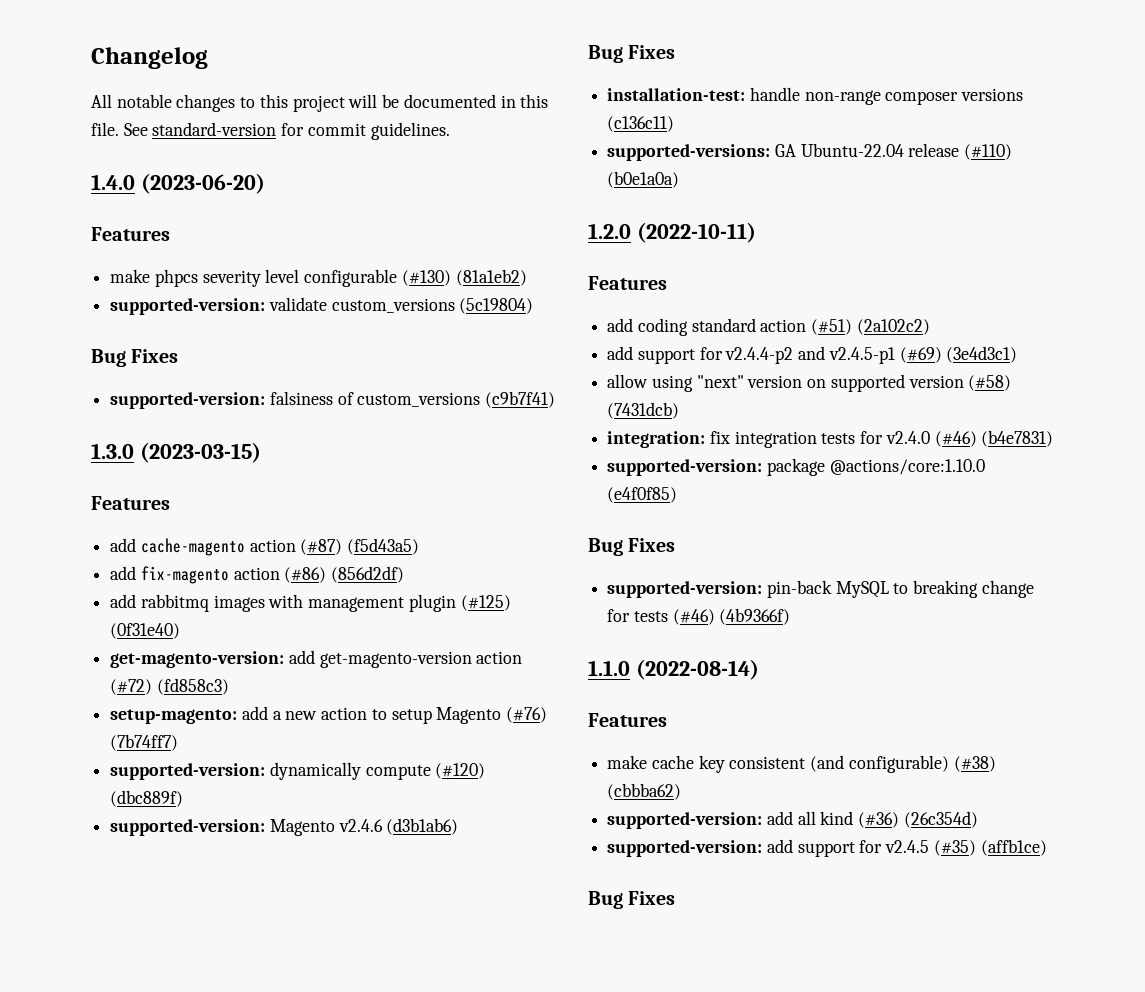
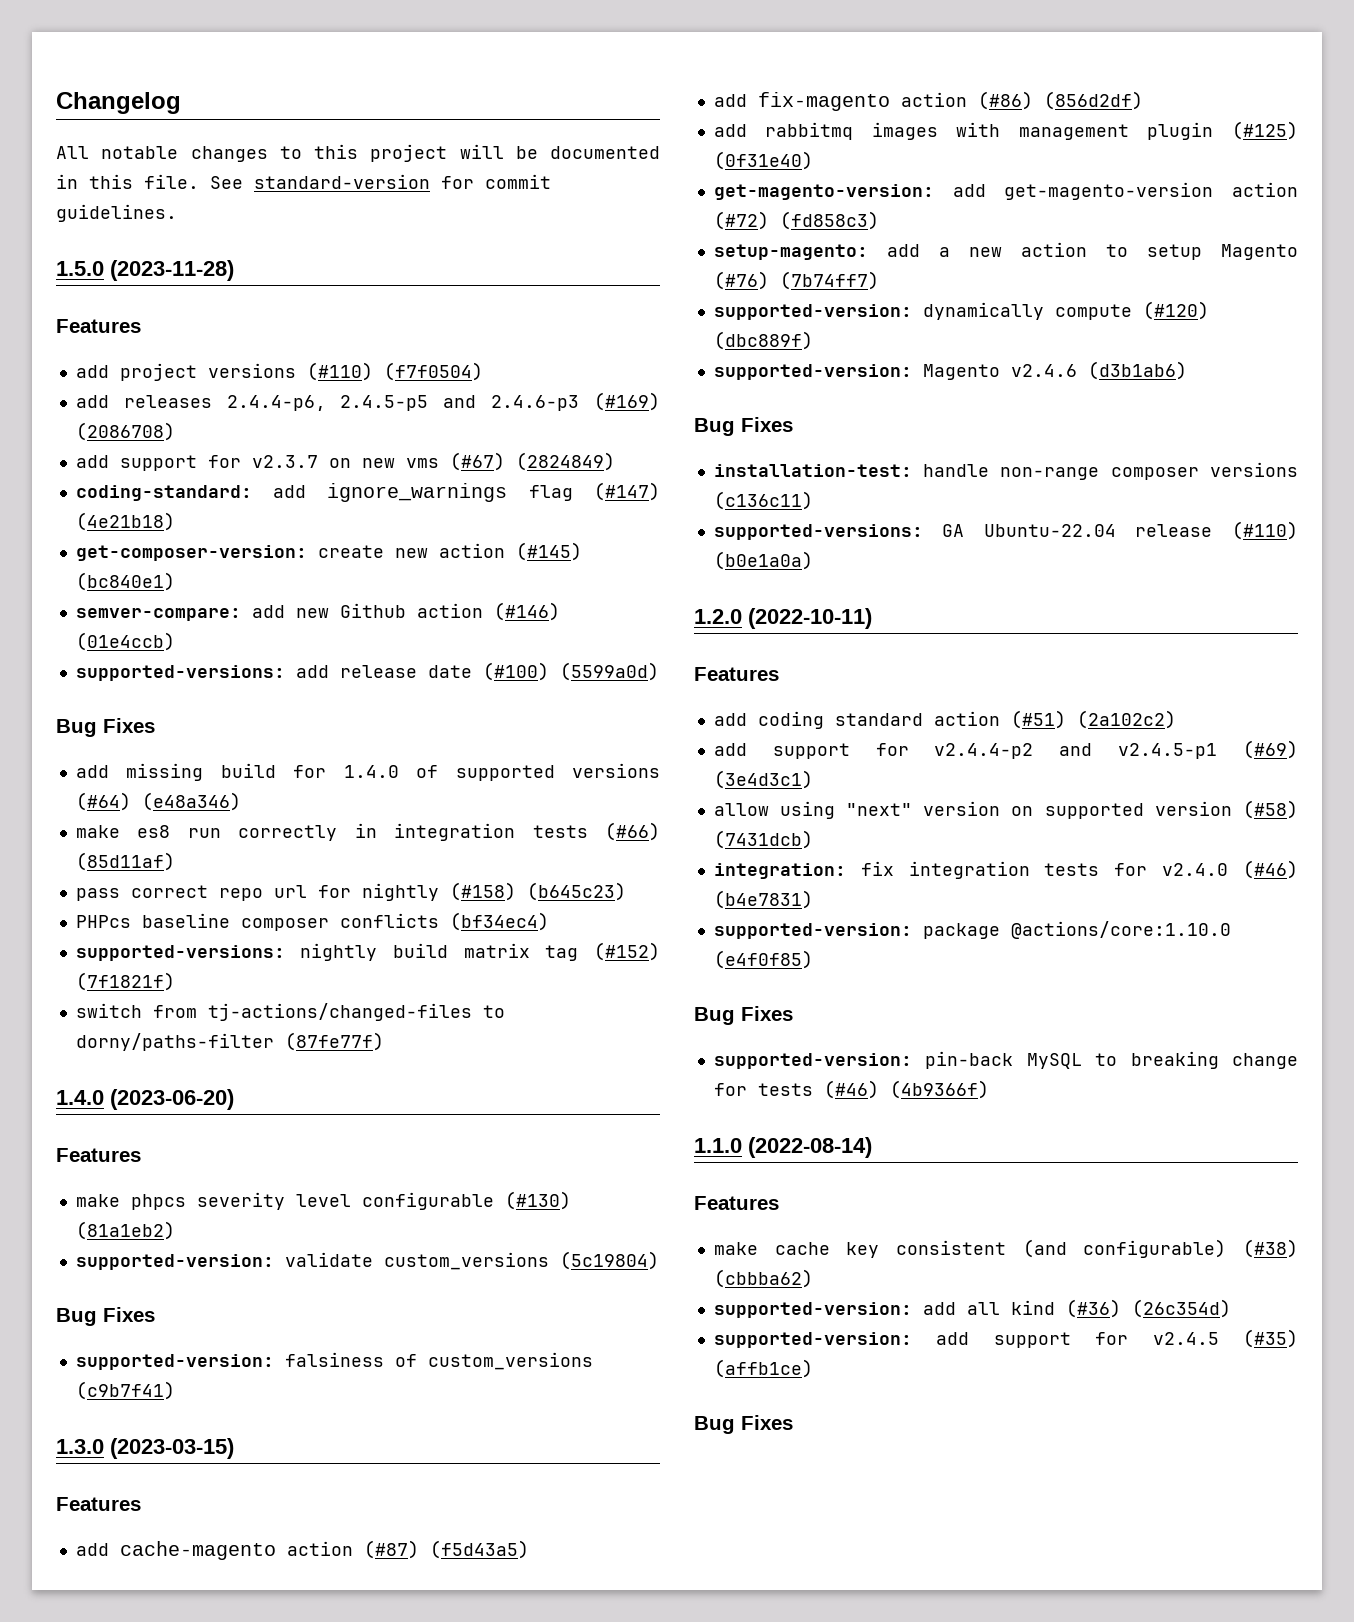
+ 1.5.0 (2023-11-28)
+ Features
+ add project versions (#110) (f7f0504)
+ add releases 2.4.4-p6, 2.4.5-p5 and 2.4.6-p3 (#169) (2086708)
+ add support for v2.3.7 on new vms (#67) (2824849)
+ coding-standard: add ignore_warnings flag (#147) (4e21b18)
+ get-composer-version: create new action (#145) (bc840e1)
+ semver-compare: add new Github action (#146) (01e4ccb)
+ supported-versions: add release date (#100) (5599a0d)
+ Bug Fixes
+ add missing build for 1.4.0 of supported versions (#64) (e48a346)
+ make es8 run correctly in integration tests (#66) (85d11af)
+ pass correct repo url for nightly (#158) (b645c23)
+ PHPcs baseline composer conflicts (bf34ec4)
+ supported-versions: nightly build matrix tag (#152) (7f1821f)
+ switch from tj-actions/changed-files to dorny/paths-filter (87fe77f)

